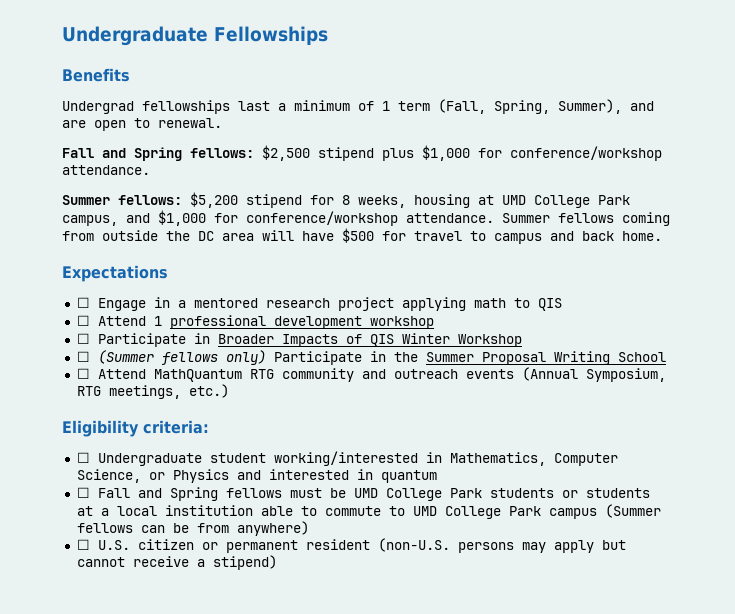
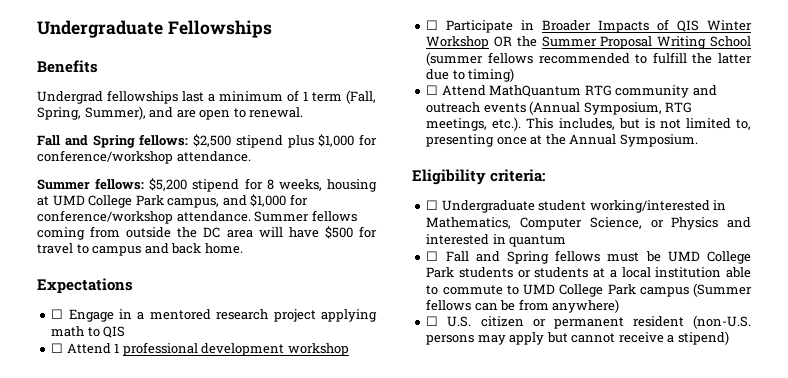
- ☐ Participate in Broader Impacts of QIS Winter Workshop
- ☐ (Summer fellows only) Participate in the Summer Proposal Writing School
+ ☐ Participate in Broader Impacts of QIS Winter Workshop OR the Summer Proposal Writing School (summer fellows recommended to fulfill the latter due to timing)
- ☐ Attend MathQuantum RTG community and outreach events (Annual Symposium, RTG meetings, etc.)
+ ☐ Attend MathQuantum RTG community and outreach events (Annual Symposium, RTG meetings, etc.). This includes, but is not limited to, presenting once at the Annual Symposium.

